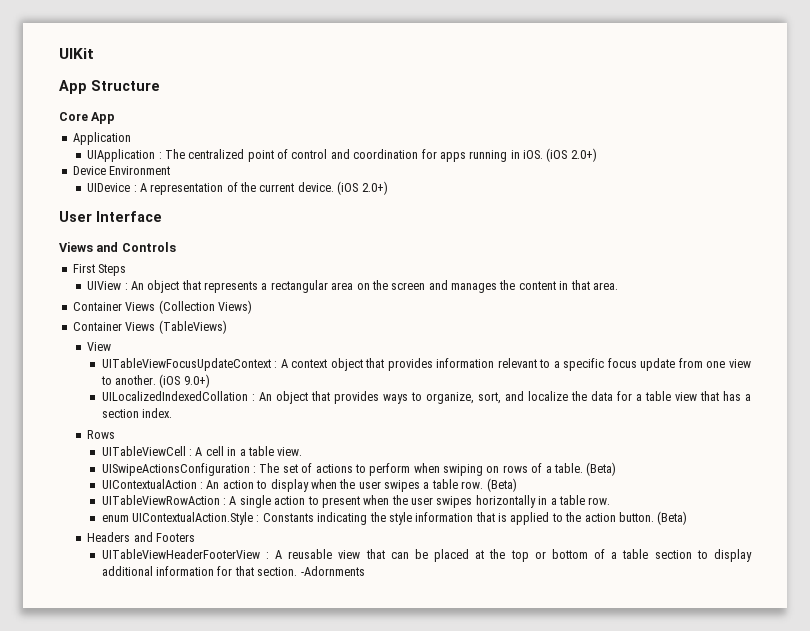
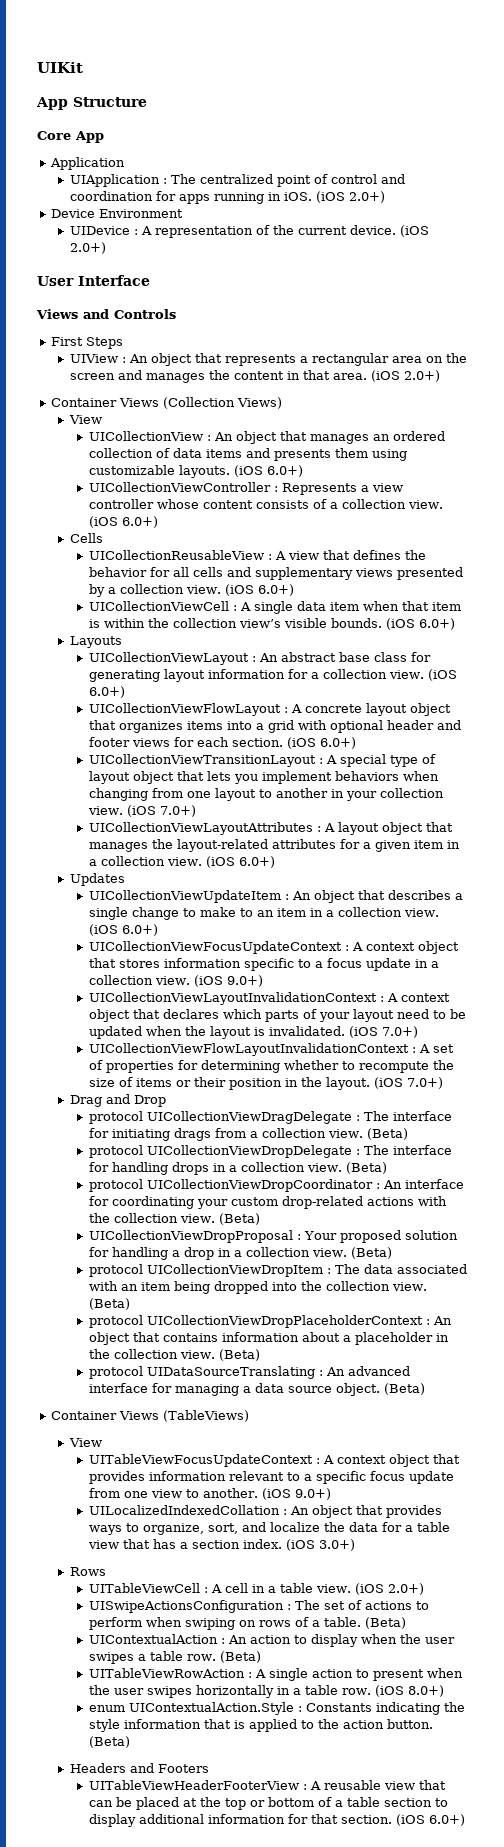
- UIView : An object that represents a rectangular area on the screen and manages the content in that area.
+ UIView : An object that represents a rectangular area on the screen and manages the content in that area. (iOS 2.0+)
  Container Views (Collection Views)
+ View
+ UICollectionView : An object that manages an ordered collection of data items and presents them using customizable layouts. (iOS 6.0+)
+ UICollectionViewController : Represents a view controller whose content consists of a collection view. (iOS 6.0+)
+ Cells
+ UICollectionReusableView : A view that defines the behavior for all cells and supplementary views presented by a collection view. (iOS 6.0+)
+ UICollectionViewCell : A single data item when that item is within the collection view’s visible bounds. (iOS 6.0+)
+ Layouts
+ UICollectionViewLayout : An abstract base class for generating layout information for a collection view. (iOS 6.0+)
+ UICollectionViewFlowLayout : A concrete layout object that organizes items into a grid with optional header and footer views for each section. (iOS 6.0+)
+ UICollectionViewTransitionLayout : A special type of layout object that lets you implement behaviors when changing from one layout to another in your collection view. (iOS 7.0+)
+ UICollectionViewLayoutAttributes : A layout object that manages the layout-related attributes for a given item in a collection view. (iOS 6.0+)
+ Updates
+ UICollectionViewUpdateItem : An object that describes a single change to make to an item in a collection view. (iOS 6.0+)
+ UICollectionViewFocusUpdateContext : A context object that stores information specific to a focus update in a collection view. (iOS 9.0+)
+ UICollectionViewLayoutInvalidationContext : A context object that declares which parts of your layout need to be updated when the layout is invalidated. (iOS 7.0+)
+ UICollectionViewFlowLayoutInvalidationContext : A set of properties for determining whether to recompute the size of items or their position in the layout. (iOS 7.0+)
+ Drag and Drop
+ protocol UICollectionViewDragDelegate : The interface for initiating drags from a collection view. (Beta)
+ protocol UICollectionViewDropDelegate : The interface for handling drops in a collection view. (Beta)
+ protocol UICollectionViewDropCoordinator : An interface for coordinating your custom drop-related actions with the collection view. (Beta)
+ UICollectionViewDropProposal : Your proposed solution for handling a drop in a collection view. (Beta)
+ protocol UICollectionViewDropItem : The data associated with an item being dropped into the collection view. (Beta)
+ protocol UICollectionViewDropPlaceholderContext : An object that contains information about a placeholder in the collection view. (Beta)
+ protocol UIDataSourceTranslating : An advanced interface for managing a data source object. (Beta)
+ (iOS 3.0+)
- UITableViewCell : A cell in a table view.
+ UITableViewCell : A cell in a table view. (iOS 2.0+)
+ (iOS 8.0+)
- UITableViewHeaderFooterView : A reusable view that can be placed at the top or bottom of a table section to display additional information for that section. -Adornments
+ UITableViewHeaderFooterView : A reusable view that can be placed at the top or bottom of a table section to display additional information for that section. (iOS 6.0+)

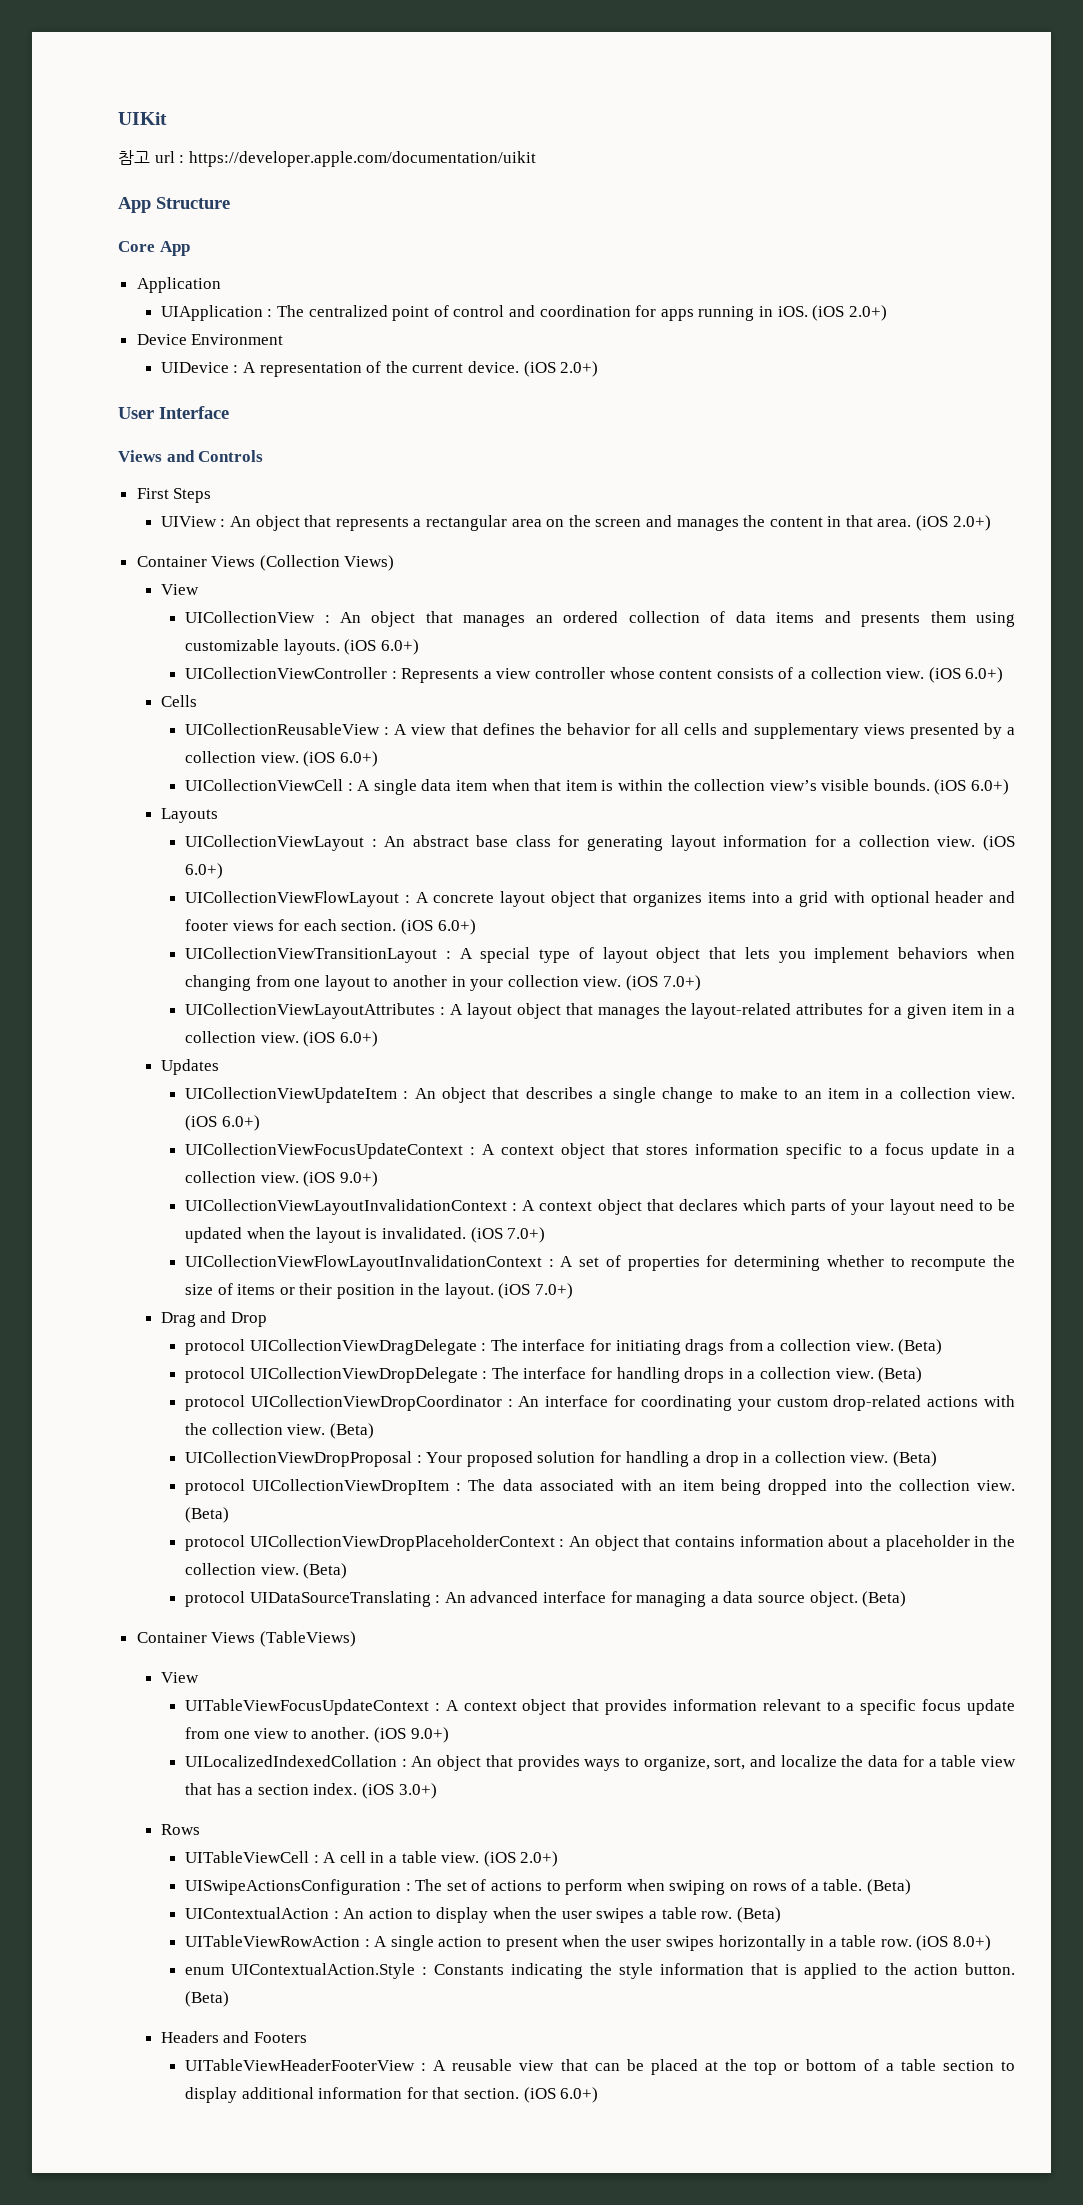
+ 참고 url : https://developer.apple.com/documentation/uikit

